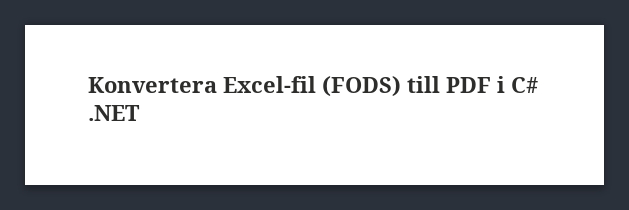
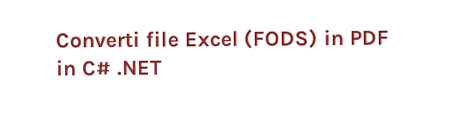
- Konvertera Excel-fil (FODS) till PDF i C# .NET
+ Converti file Excel (FODS) in PDF in C# .NET

